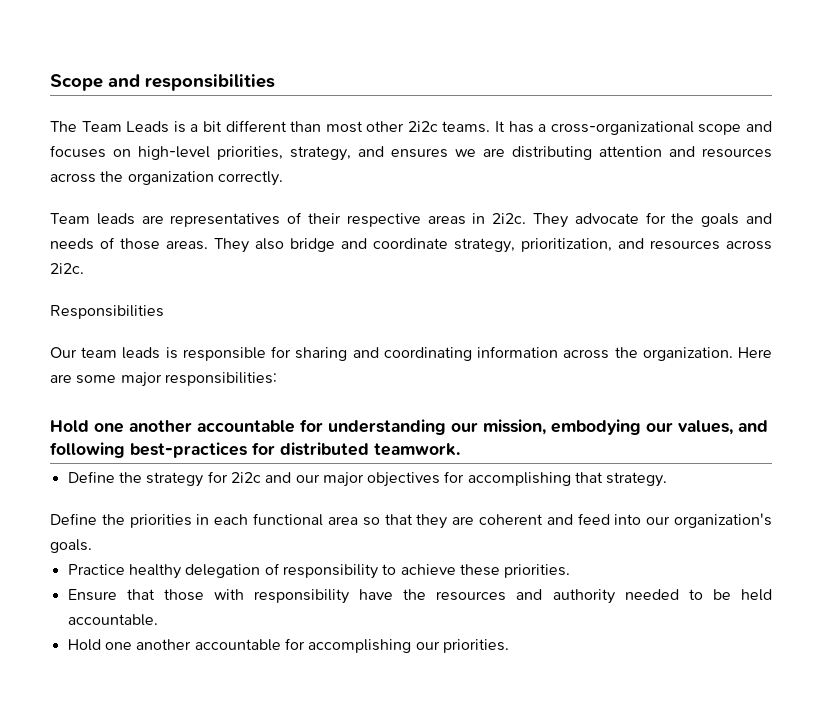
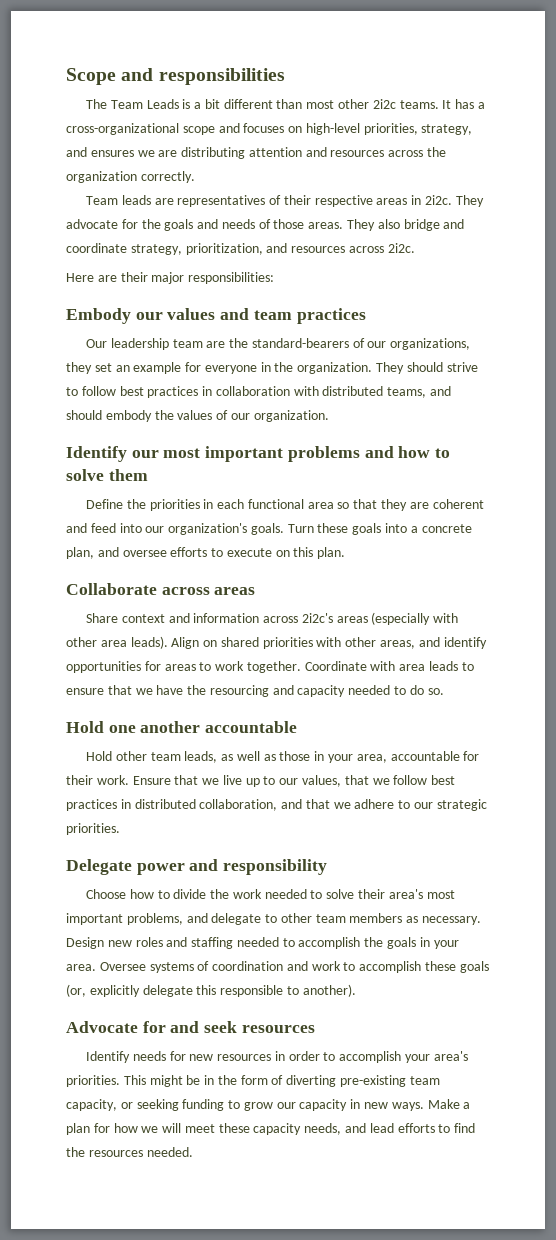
- Responsibilities
- Our team leads is responsible for sharing and coordinating information across the organization. Here are some major responsibilities:
+ Here are their major responsibilities:
- Hold one another accountable for understanding our mission, embodying our values, and following best-practices for distributed teamwork.
- Define the strategy for 2i2c and our major objectives for accomplishing that strategy.
+ Embody our values and team practices
+ Our leadership team are the standard-bearers of our organizations, they set an example for everyone in the organization. They should strive to follow best practices in collaboration with distributed teams, and should embody the values of our organization.
+ Identify our most important problems and how to solve them
- Define the priorities in each functional area so that they are coherent and feed into our organization's goals.
- Practice healthy delegation of responsibility to achieve these priorities.
- Ensure that those with responsibility have the resources and authority needed to be held accountable.
- Hold one another accountable for accomplishing our priorities.
+ Define the priorities in each functional area so that they are coherent and feed into our organization's goals. Turn these goals into a concrete plan, and oversee efforts to execute on this plan.
+ Collaborate across areas
+ Share context and information across 2i2c's areas (especially with other area leads). Align on shared priorities with other areas, and identify opportunities for areas to work together. Coordinate with area leads to ensure that we have the resourcing and capacity needed to do so.
+ Hold one another accountable
+ Hold other team leads, as well as those in your area, accountable for their work. Ensure that we live up to our values, that we follow best practices in distributed collaboration, and that we adhere to our strategic priorities.
+ Delegate power and responsibility
+ Choose how to divide the work needed to solve their area's most important problems, and delegate to other team members as necessary. Design new roles and staffing needed to accomplish the goals in your area. Oversee systems of coordination and work to accomplish these goals (or, explicitly delegate this responsible to another).
+ Advocate for and seek resources
+ Identify needs for new resources in order to accomplish your area's priorities. This might be in the form of diverting pre-existing team capacity, or seeking funding to grow our capacity in new ways. Make a plan for how we will meet these capacity needs, and lead efforts to find the resources needed.

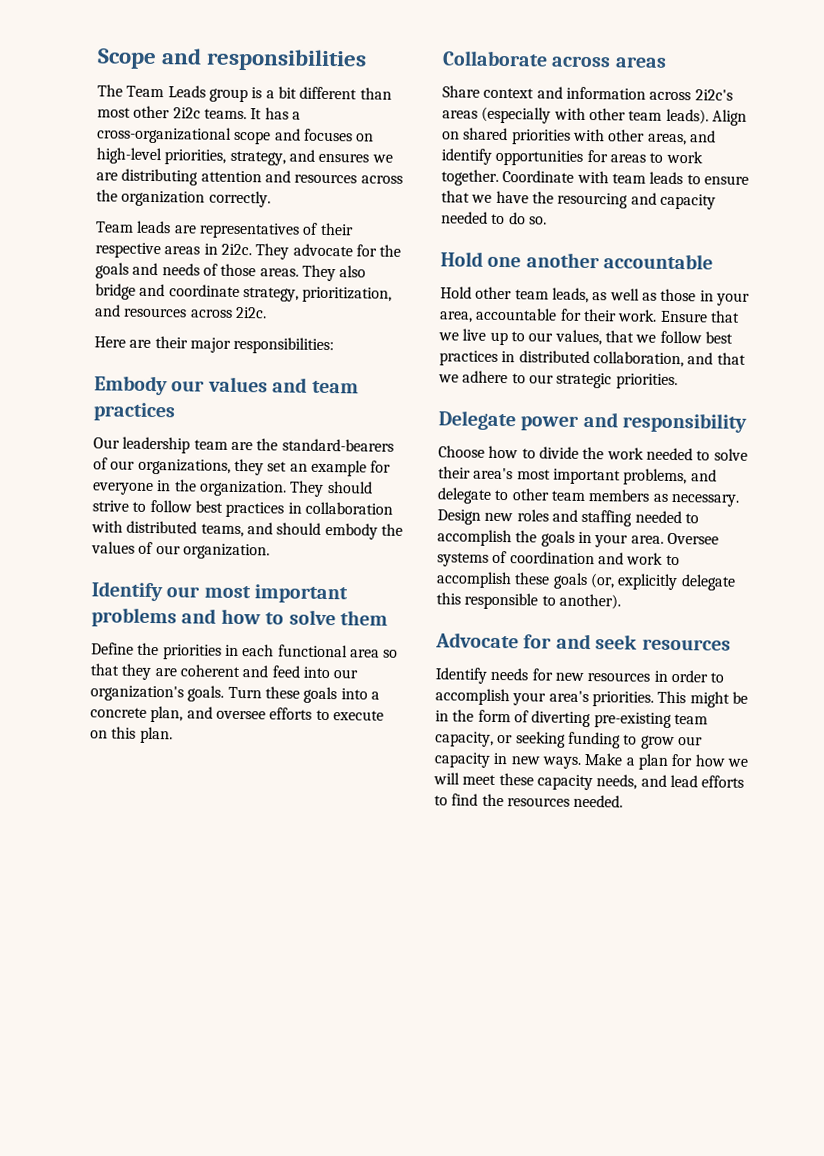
- The Team Leads is a bit different than most other 2i2c teams.
+ The Team Leads group is a bit different than most other 2i2c teams.
- Share context and information across 2i2c's areas (especially with other area leads).
+ Share context and information across 2i2c's areas (especially with other team leads).
- Coordinate with area leads to ensure that we have the resourcing and capacity needed to do so.
+ Coordinate with team leads to ensure that we have the resourcing and capacity needed to do so.

